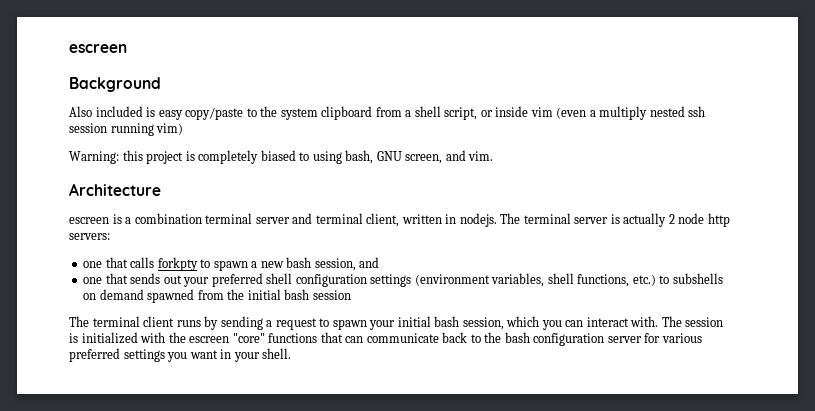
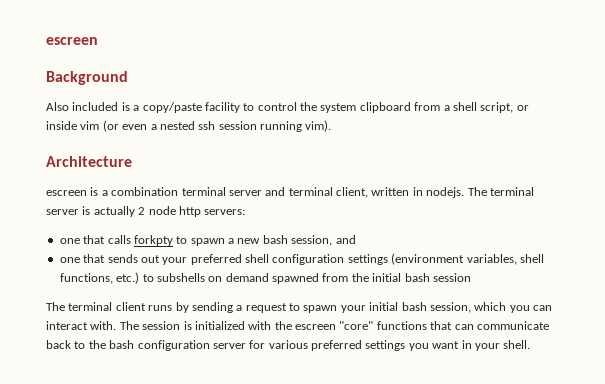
- Also included is easy copy/paste to the system clipboard from a shell script, or inside vim (even a multiply nested ssh session running vim)
- Warning: this project is completely biased to using bash, GNU screen, and vim.
+ Also included is a copy/paste facility to control the system clipboard from a shell script, or inside vim (or even a nested ssh session running vim).

